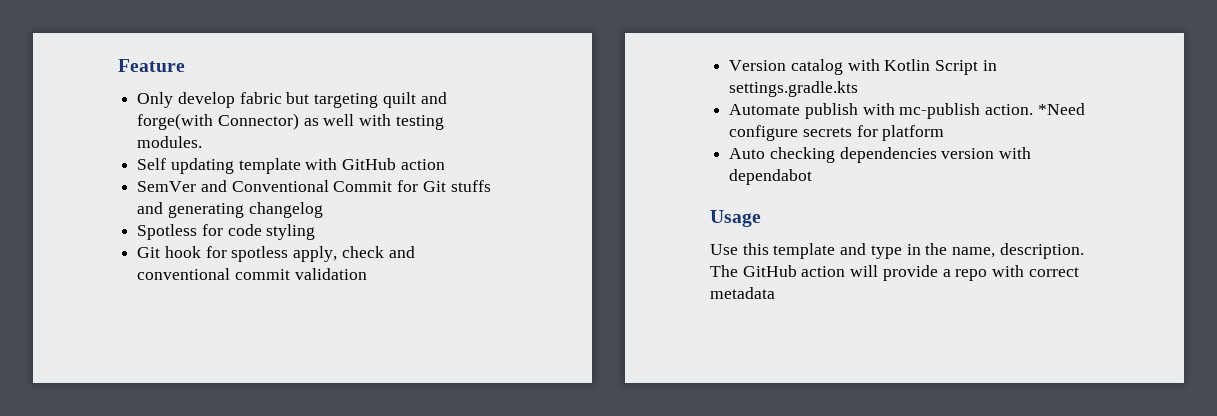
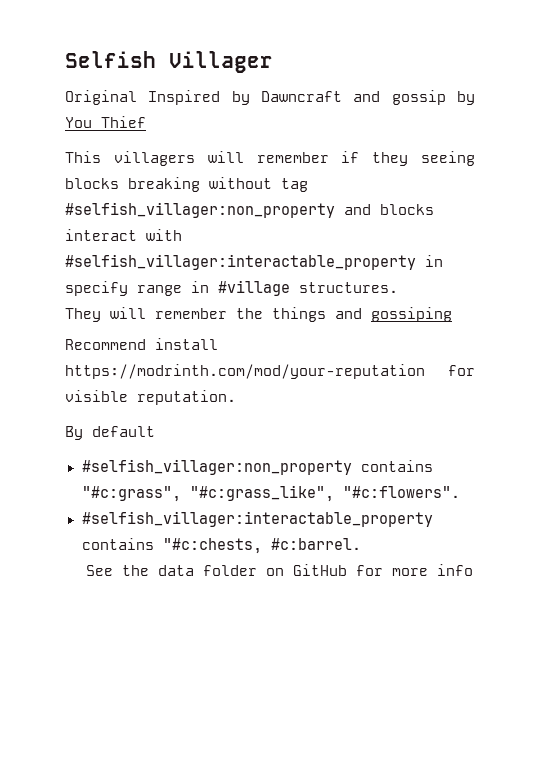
- Feature
- Only develop fabric but targeting quilt and forge(with Connector) as well with testing modules.
- Self updating template with GitHub action
- SemVer and Conventional Commit for Git stuffs and generating changelog
- Spotless for code styling
- Git hook for spotless apply, check and conventional commit validation
- Version catalog with Kotlin Script in settings.gradle.kts
- Automate publish with mc-publish action. *Need configure secrets for platform
- Auto checking dependencies version with dependabot
- Usage
- Use this template and type in the name, description. The GitHub action will provide a repo with correct metadata
+ Selfish Villager
+ Original Inspired by Dawncraft and gossip by You Thief
+ This villagers will remember if they seeing blocks breaking without tag #selfish_villager:non_property and blocks interact with #selfish_villager:interactable_property in specify range in #village structures.
+ They will remember the things and gossiping
+ Recommend install https://modrinth.com/mod/your-reputation for visible reputation.
+ By default
+ #selfish_villager:non_property contains "#c:grass", "#c:grass_like", "#c:flowers".
+ #selfish_villager:interactable_property contains "#c:chests, #c:barrel.
+ See the data folder on GitHub for more info

